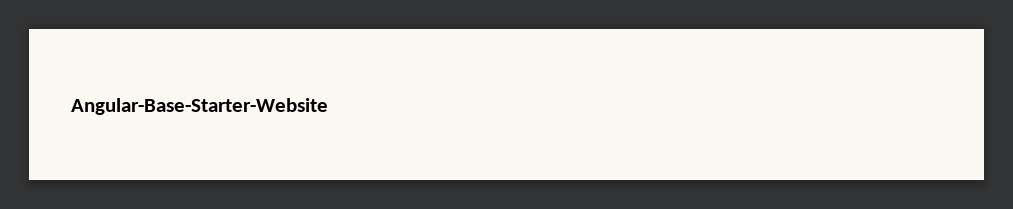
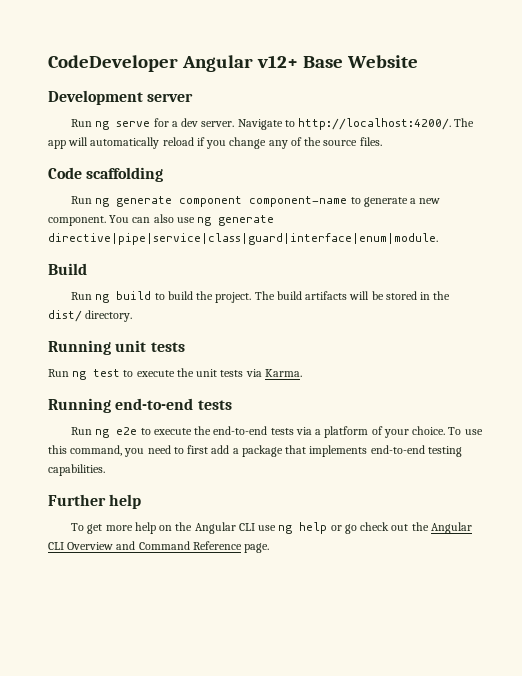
- Angular-Base-Starter-Website
+ CodeDeveloper Angular v12+ Base Website
+ Development server
+ Run ng serve for a dev server. Navigate to http://localhost:4200/. The app will automatically reload if you change any of the source files.
+ Code scaffolding
+ Run ng generate component component-name to generate a new component. You can also use ng generate directive|pipe|service|class|guard|interface|enum|module.
+ Build
+ Run ng build to build the project. The build artifacts will be stored in the dist/ directory.
+ Running unit tests
+ Run ng test to execute the unit tests via Karma.
+ Running end-to-end tests
+ Run ng e2e to execute the end-to-end tests via a platform of your choice. To use this command, you need to first add a package that implements end-to-end testing capabilities.
+ Further help
+ To get more help on the Angular CLI use ng help or go check out the Angular CLI Overview and Command Reference page.

